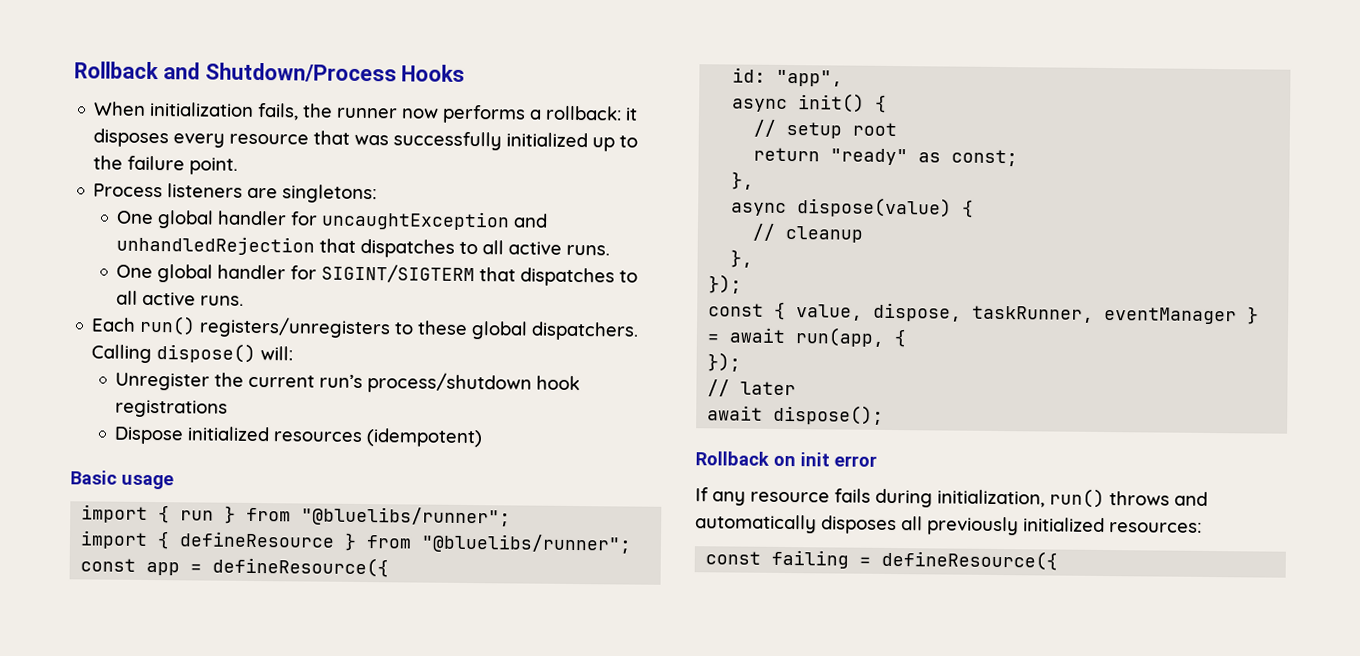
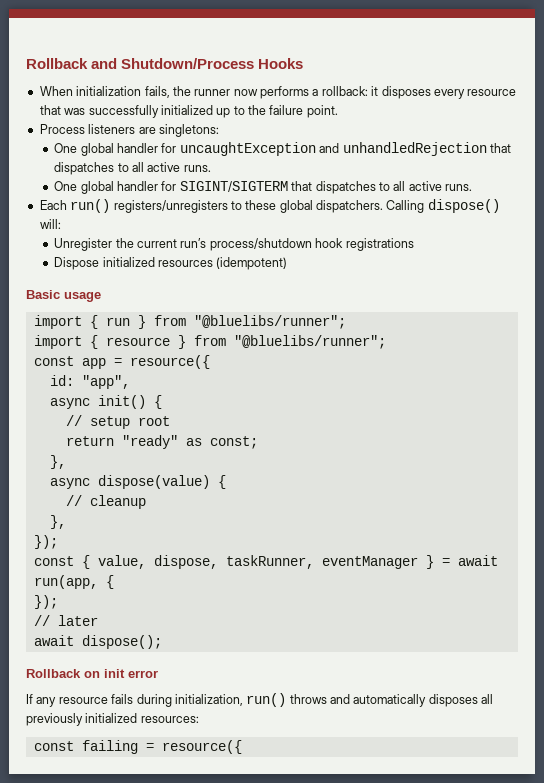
- import { defineResource } from "@bluelibs/runner";
+ import { resource } from "@bluelibs/runner";
- const app = defineResource({
+ const app = resource({
- const failing = defineResource({
+ const failing = resource({

